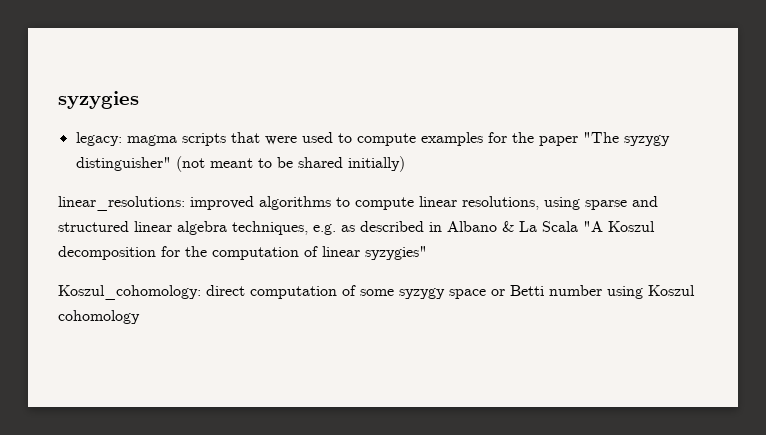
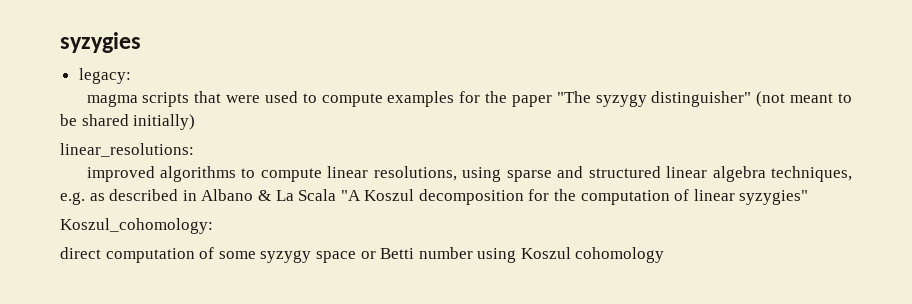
- legacy: magma scripts that were used to compute examples for the paper "The syzygy distinguisher" (not meant to be shared initially)
+ legacy:
+ magma scripts that were used to compute examples for the paper "The syzygy distinguisher" (not meant to be shared initially)
- linear_resolutions: improved algorithms to compute linear resolutions, using sparse and structured linear algebra techniques, e.g. as described in Albano & La Scala "A Koszul decomposition for the computation of linear syzygies"
+ linear_resolutions:
+ improved algorithms to compute linear resolutions, using sparse and structured linear algebra techniques, e.g. as described in Albano & La Scala "A Koszul decomposition for the computation of linear syzygies"
- Koszul_cohomology: direct computation of some syzygy space or Betti number using Koszul cohomology
+ Koszul_cohomology:
+ direct computation of some syzygy space or Betti number using Koszul cohomology

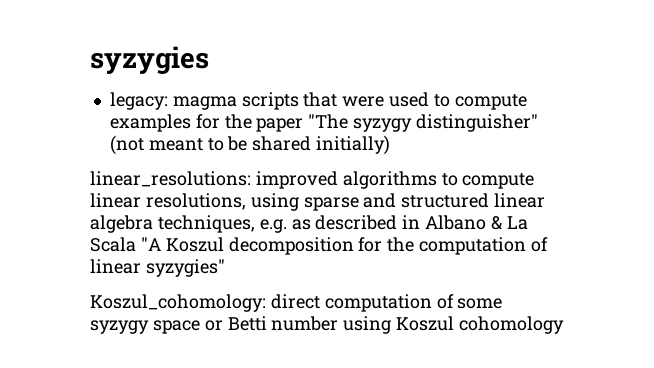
- legacy:
- magma scripts that were used to compute examples for the paper "The syzygy distinguisher" (not meant to be shared initially)
+ legacy: magma scripts that were used to compute examples for the paper "The syzygy distinguisher" (not meant to be shared initially)
- linear_resolutions:
- improved algorithms to compute linear resolutions, using sparse and structured linear algebra techniques, e.g. as described in Albano & La Scala "A Koszul decomposition for the computation of linear syzygies"
+ linear_resolutions: improved algorithms to compute linear resolutions, using sparse and structured linear algebra techniques, e.g. as described in Albano & La Scala "A Koszul decomposition for the computation of linear syzygies"
- Koszul_cohomology:
- direct computation of some syzygy space or Betti number using Koszul cohomology
+ Koszul_cohomology: direct computation of some syzygy space or Betti number using Koszul cohomology

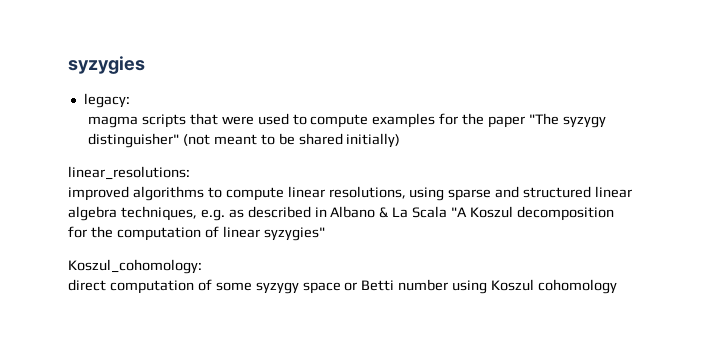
- legacy: magma scripts that were used to compute examples for the paper "The syzygy distinguisher" (not meant to be shared initially)
+ legacy:
+ magma scripts that were used to compute examples for the paper "The syzygy distinguisher" (not meant to be shared initially)
- linear_resolutions: improved algorithms to compute linear resolutions, using sparse and structured linear algebra techniques, e.g. as described in Albano & La Scala "A Koszul decomposition for the computation of linear syzygies"
+ linear_resolutions:
+ improved algorithms to compute linear resolutions, using sparse and structured linear algebra techniques, e.g. as described in Albano & La Scala "A Koszul decomposition for the computation of linear syzygies"
- Koszul_cohomology: direct computation of some syzygy space or Betti number using Koszul cohomology
+ Koszul_cohomology:
+ direct computation of some syzygy space or Betti number using Koszul cohomology

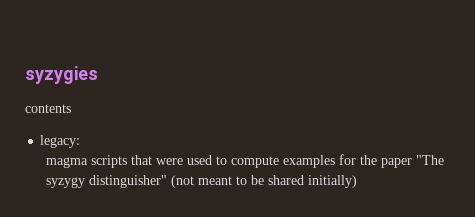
+ contents
- linear_resolutions:
- improved algorithms to compute linear resolutions, using sparse and structured linear algebra techniques, e.g. as described in Albano & La Scala "A Koszul decomposition for the computation of linear syzygies"
- Koszul_cohomology:
- direct computation of some syzygy space or Betti number using Koszul cohomology

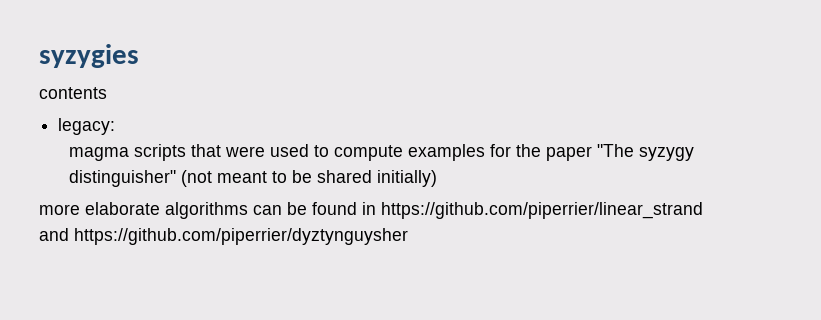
+ more elaborate algorithms can be found in https://github.com/piperrier/linear_strand and https://github.com/piperrier/dyztynguysher

